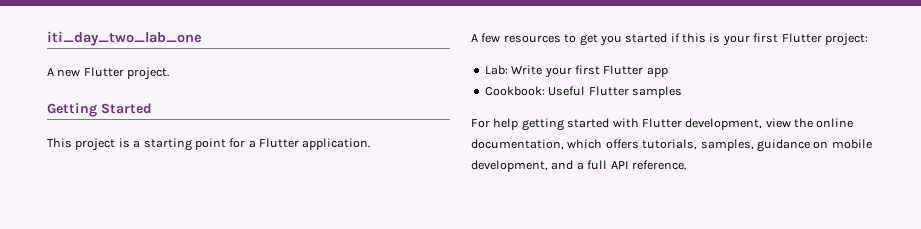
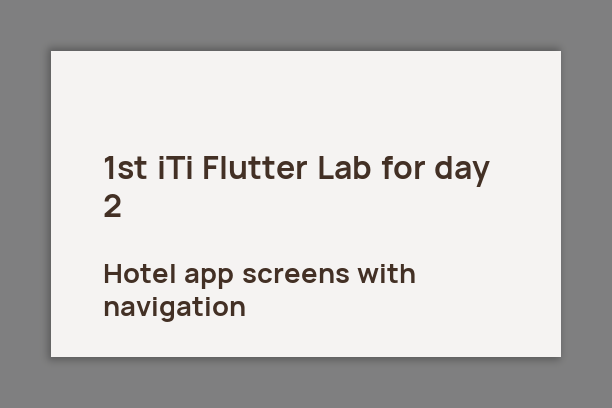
- iti_day_two_lab_one
- A new Flutter project.
- Getting Started
- This project is a starting point for a Flutter application.
- A few resources to get you started if this is your first Flutter project:
- Lab: Write your first Flutter app
- Cookbook: Useful Flutter samples
- For help getting started with Flutter development, view the online documentation, which offers tutorials, samples, guidance on mobile development, and a full API reference.
+ 1st iTi Flutter Lab for day 2
+ Hotel app screens with navigation

